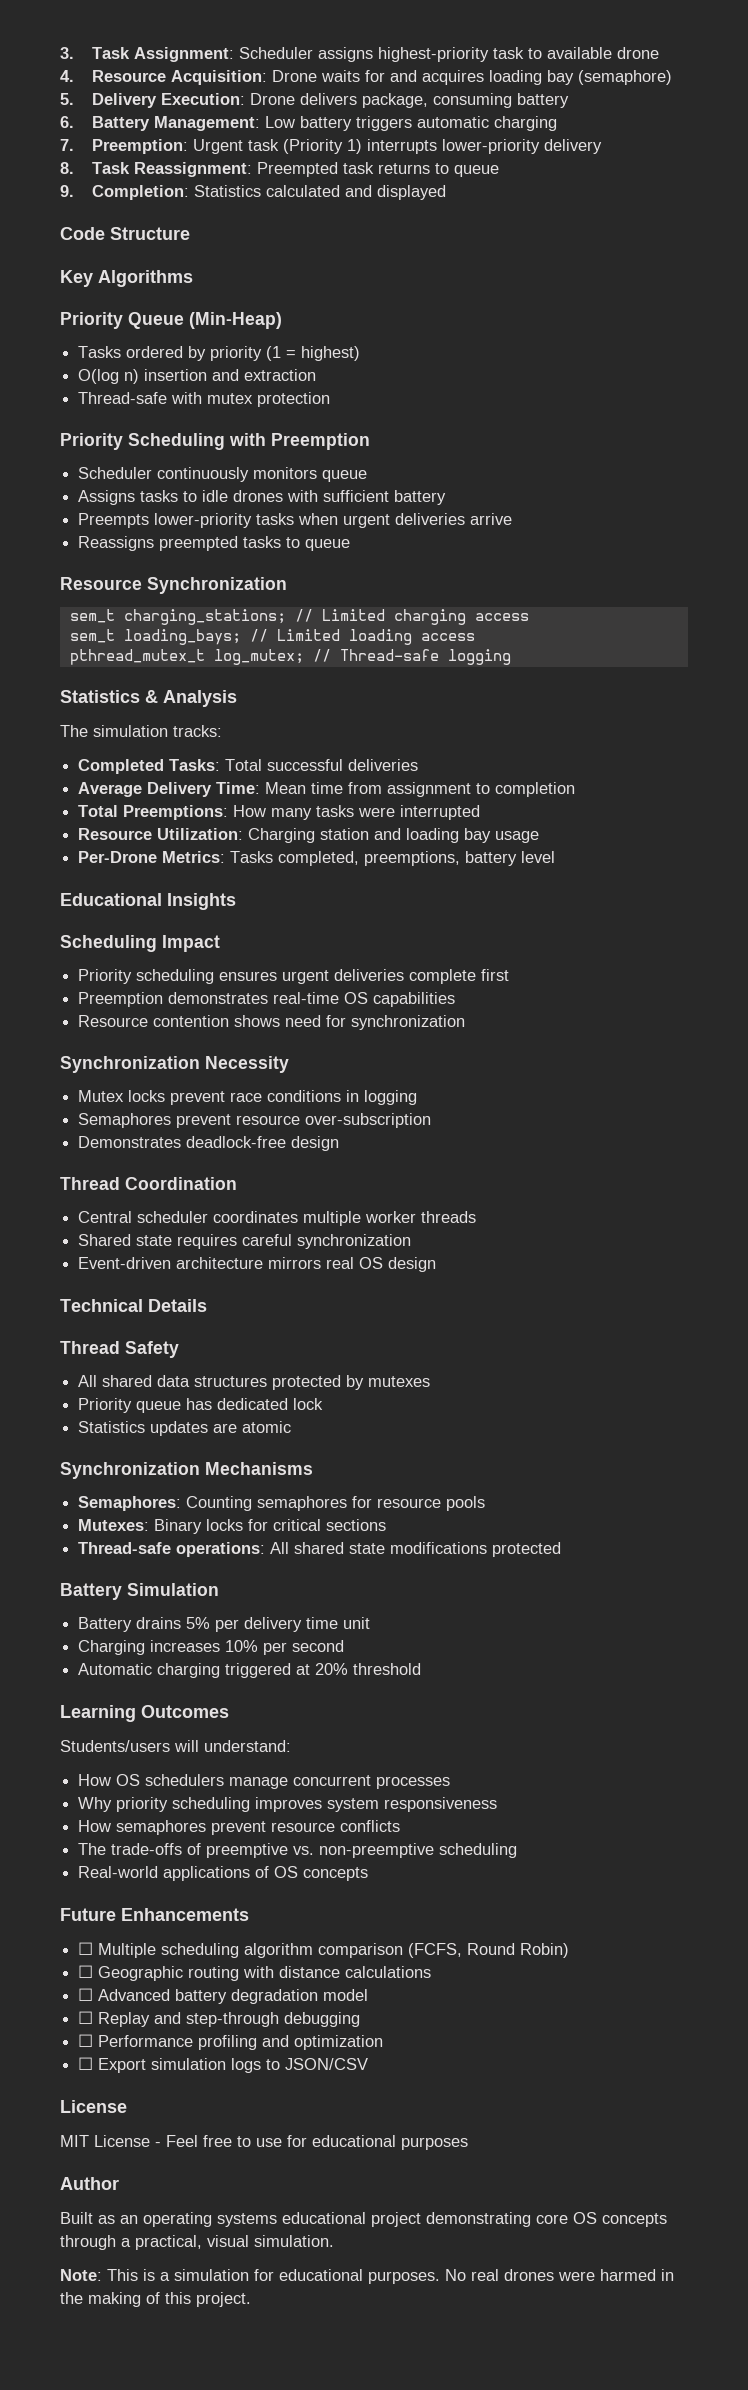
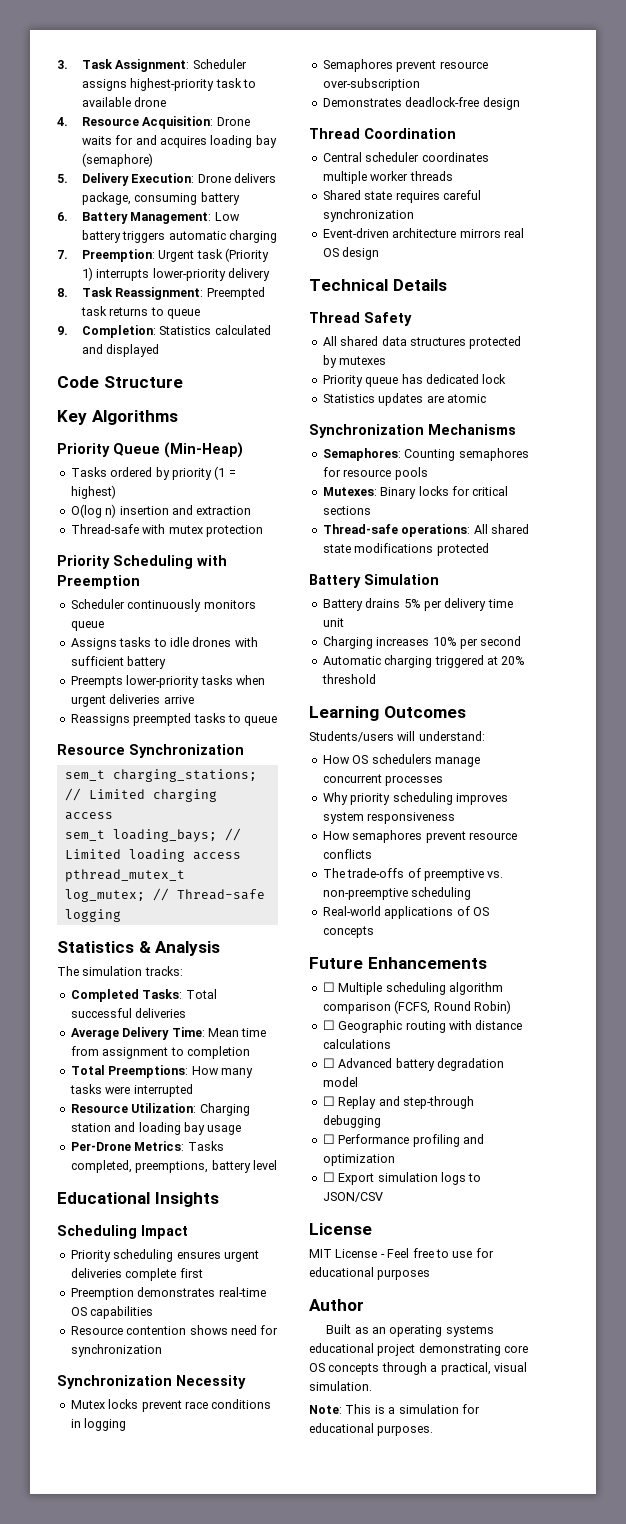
- No real drones were harmed in the making of this project.

